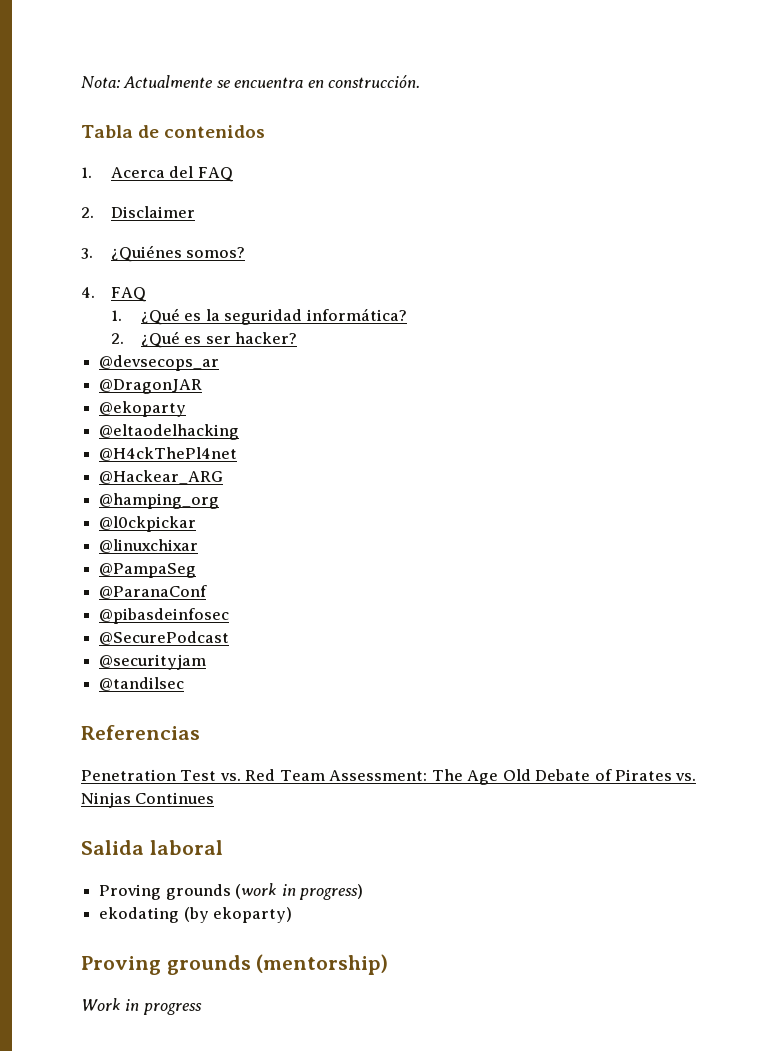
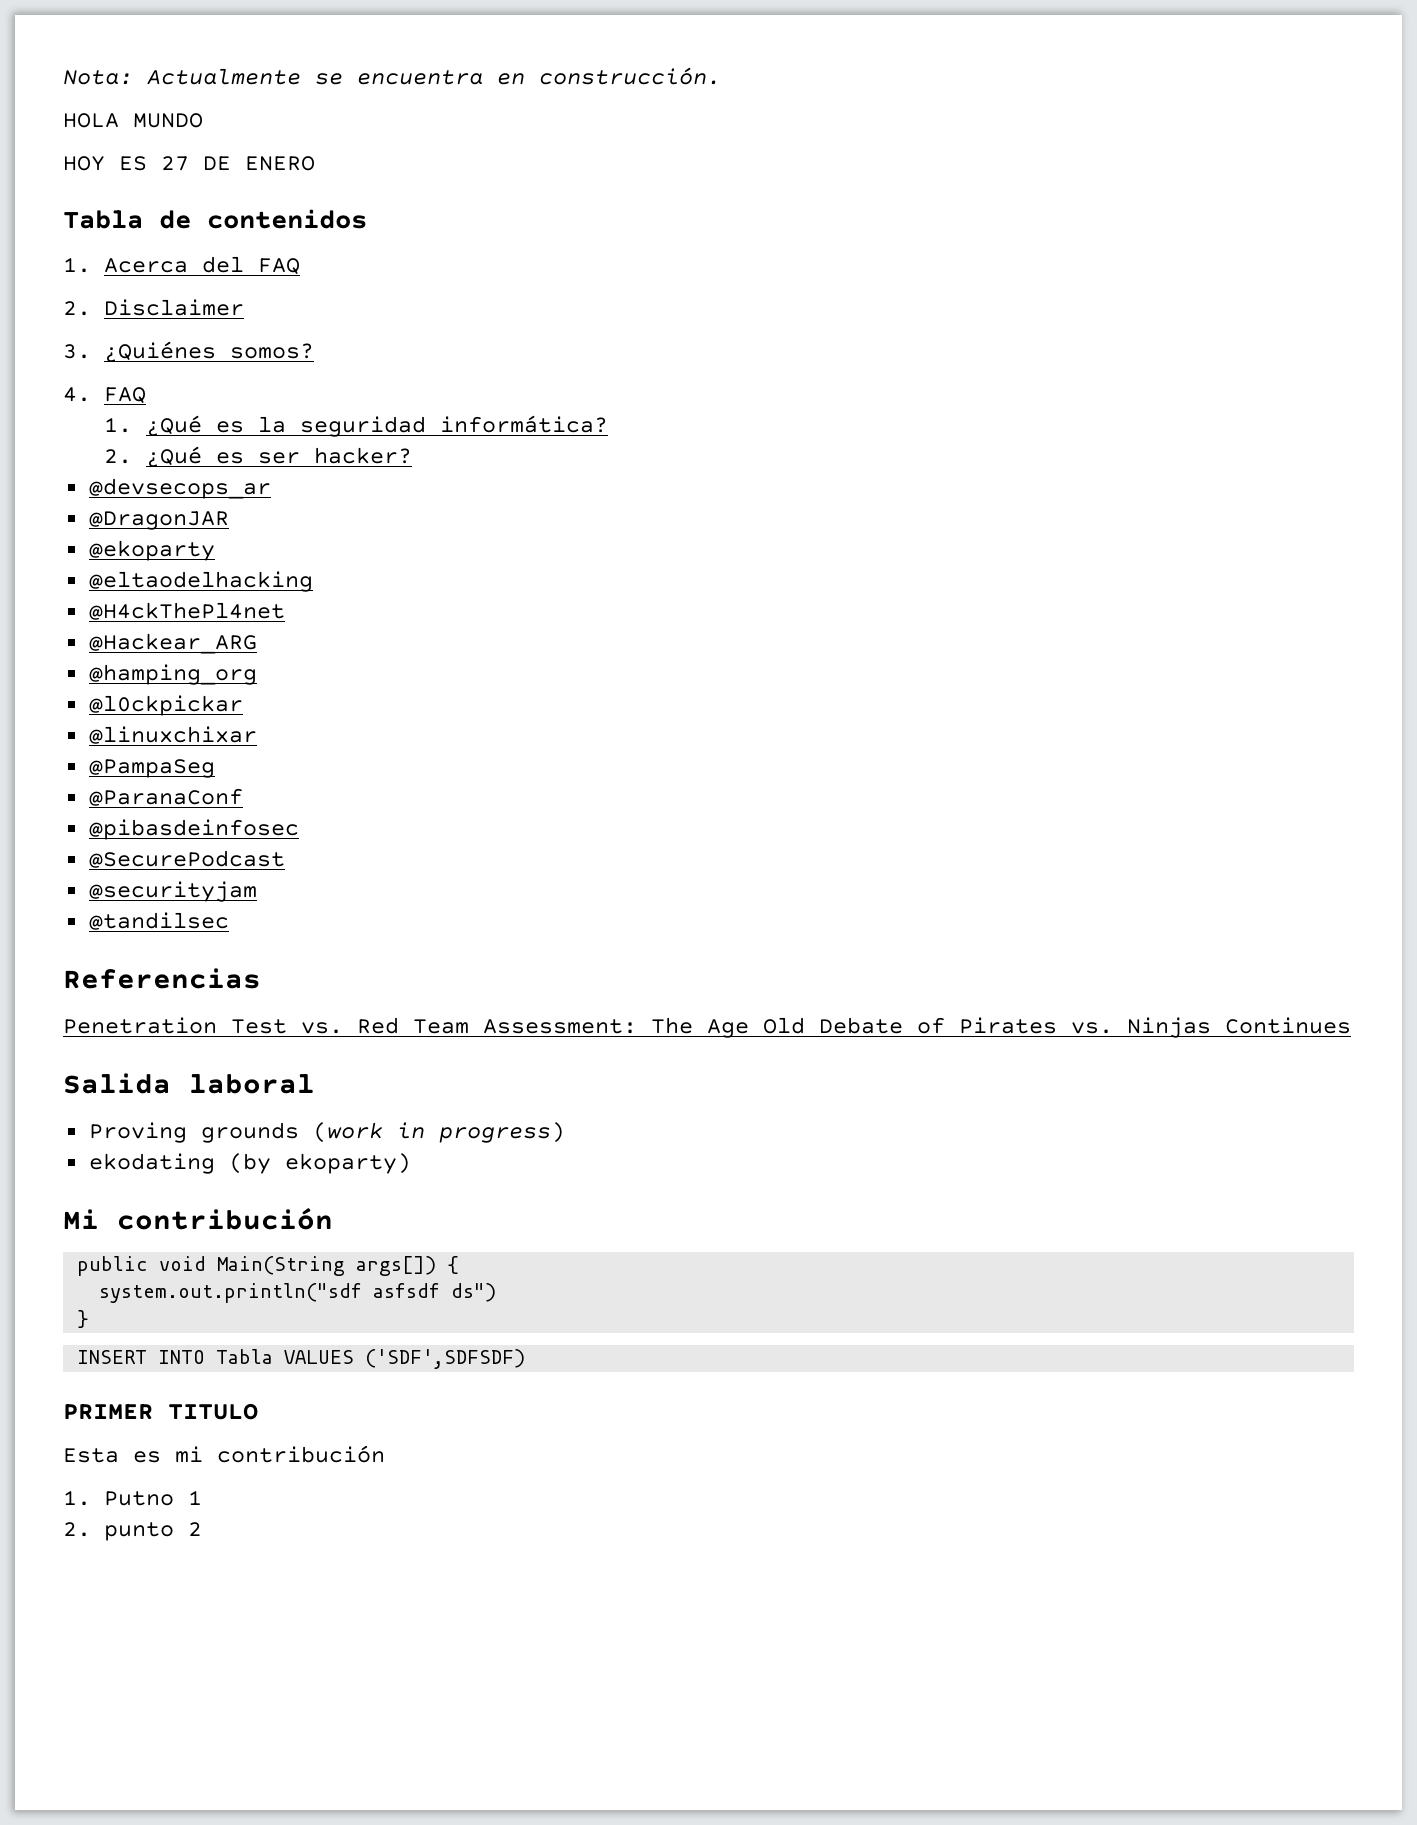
+ HOLA MUNDO
+ HOY ES 27 DE ENERO
- Proving grounds (mentorship)
- Work in progress
+ Mi contribución
+ public void Main(String args[]) {
+ system.out.println("sdf asfsdf ds")
+ }
+ INSERT INTO Tabla VALUES ('SDF',SDFSDF)
+ PRIMER TITULO
+ Esta es mi contribución
+ 1. Putno 1
+ 2. punto 2

